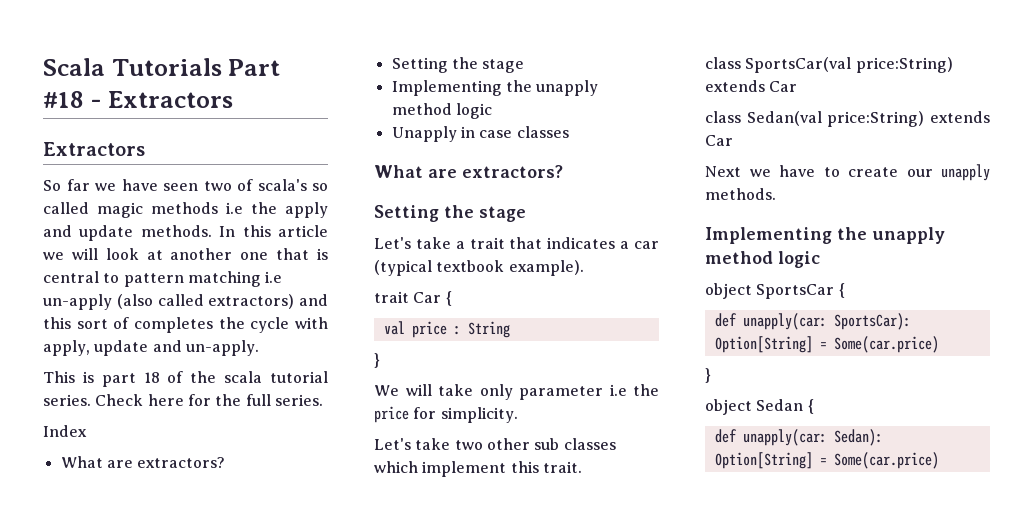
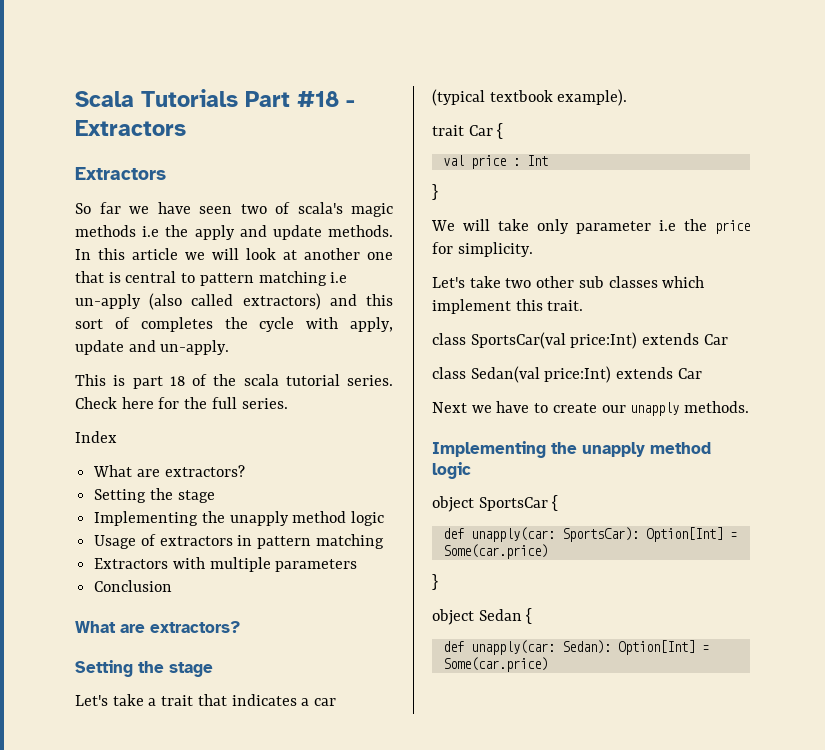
- So far we have seen two of scala's so called magic methods i.e the apply and update methods.
+ So far we have seen two of scala's magic methods i.e the apply and update methods.
- Unapply in case classes
+ Usage of extractors in pattern matching
+ Extractors with multiple parameters
+ Conclusion
- val price : String
+ val price : Int
- class SportsCar(val price:String) extends Car
+ class SportsCar(val price:Int) extends Car
- class Sedan(val price:String) extends Car
+ class Sedan(val price:Int) extends Car
- def unapply(car: SportsCar): Option[String] = Some(car.price)
+ def unapply(car: SportsCar): Option[Int] = Some(car.price)
- def unapply(car: Sedan): Option[String] = Some(car.price)
+ def unapply(car: Sedan): Option[Int] = Some(car.price)

